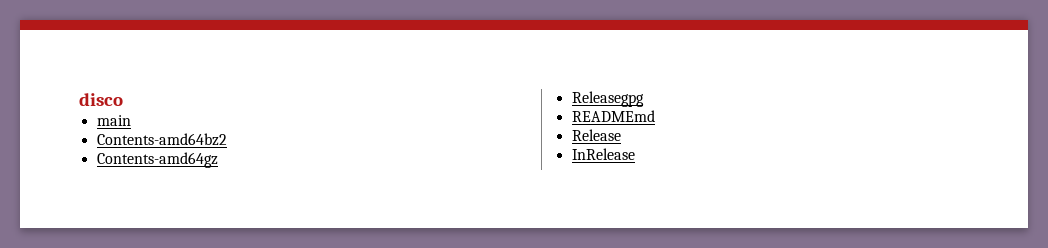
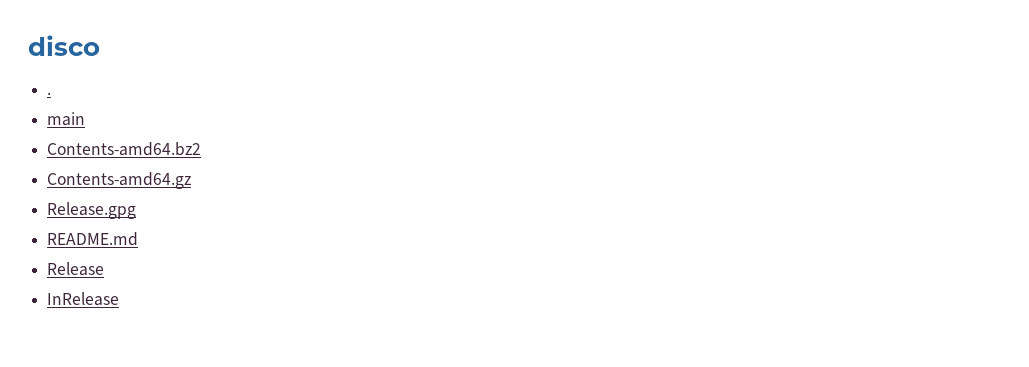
+ .
- Contents-amd64bz2
- Contents-amd64gz
- Releasegpg
- READMEmd
+ Contents-amd64.bz2
+ Contents-amd64.gz
+ Release.gpg
+ README.md

